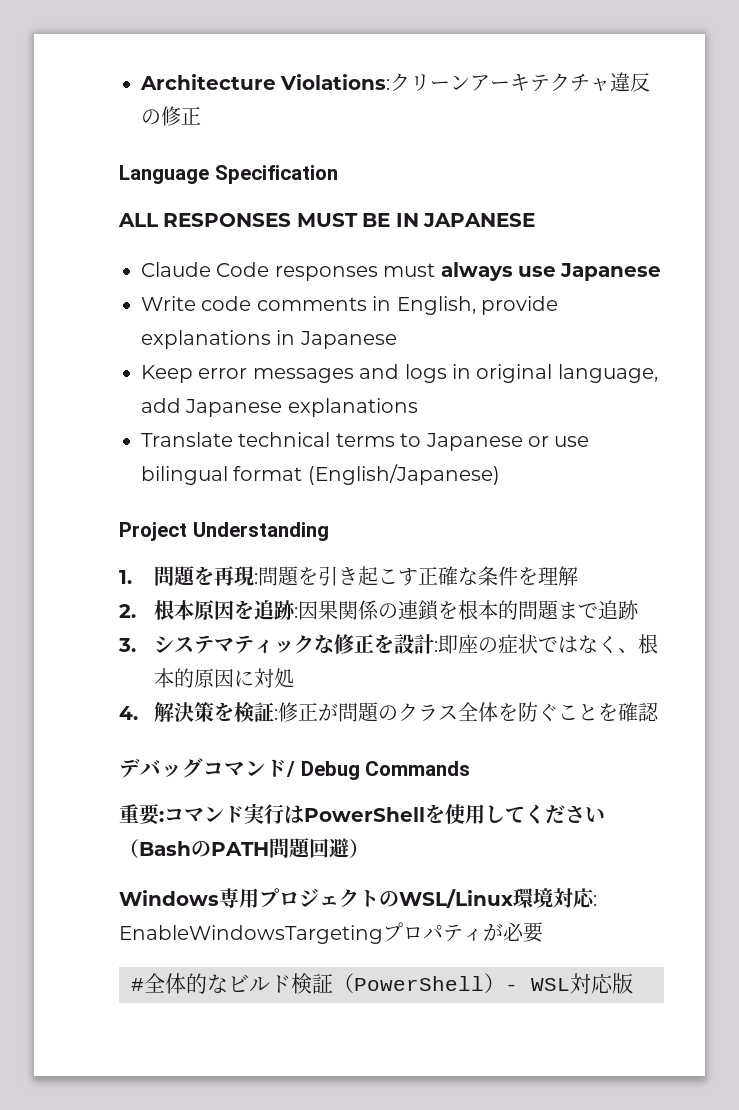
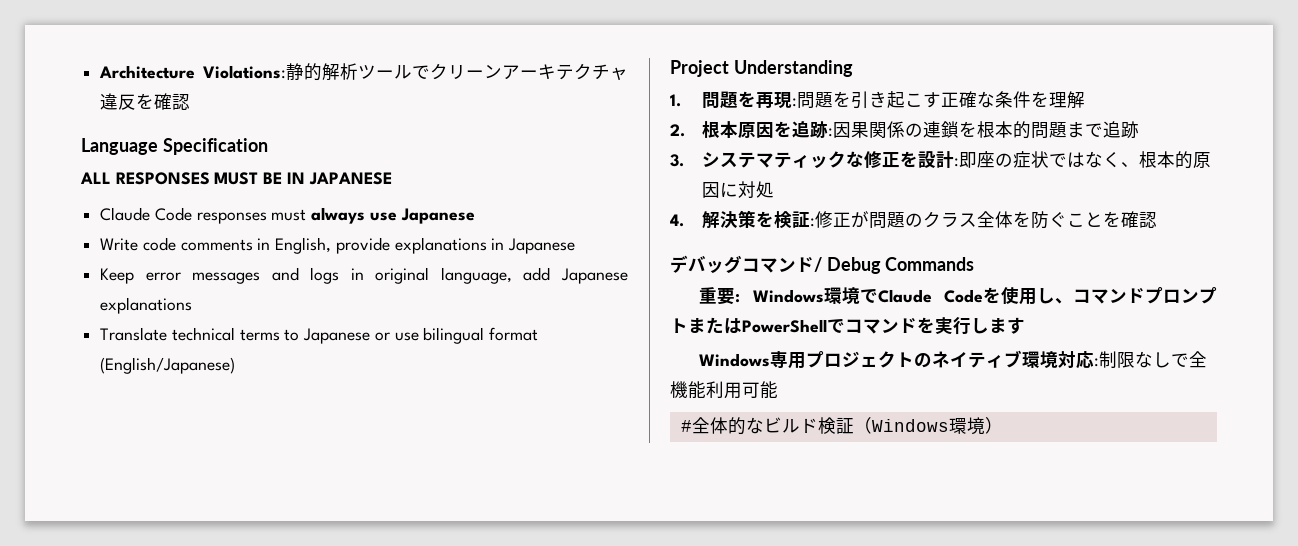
- Architecture Violations:クリーンアーキテクチャ違反の修正
+ Architecture Violations:静的解析ツールでクリーンアーキテクチャ違反を確認
- 重要:コマンド実行はPowerShellを使用してください（BashのPATH問題回避）
+ 重要: Windows環境でClaude Codeを使用し、コマンドプロンプトまたはPowerShellでコマンドを実行します
- Windows専用プロジェクトのWSL/Linux環境対応: EnableWindowsTargetingプロパティが必要
+ Windows専用プロジェクトのネイティブ環境対応:制限なしで全機能利用可能
- #全体的なビルド検証（PowerShell）- WSL対応版
+ #全体的なビルド検証（Windows環境）

